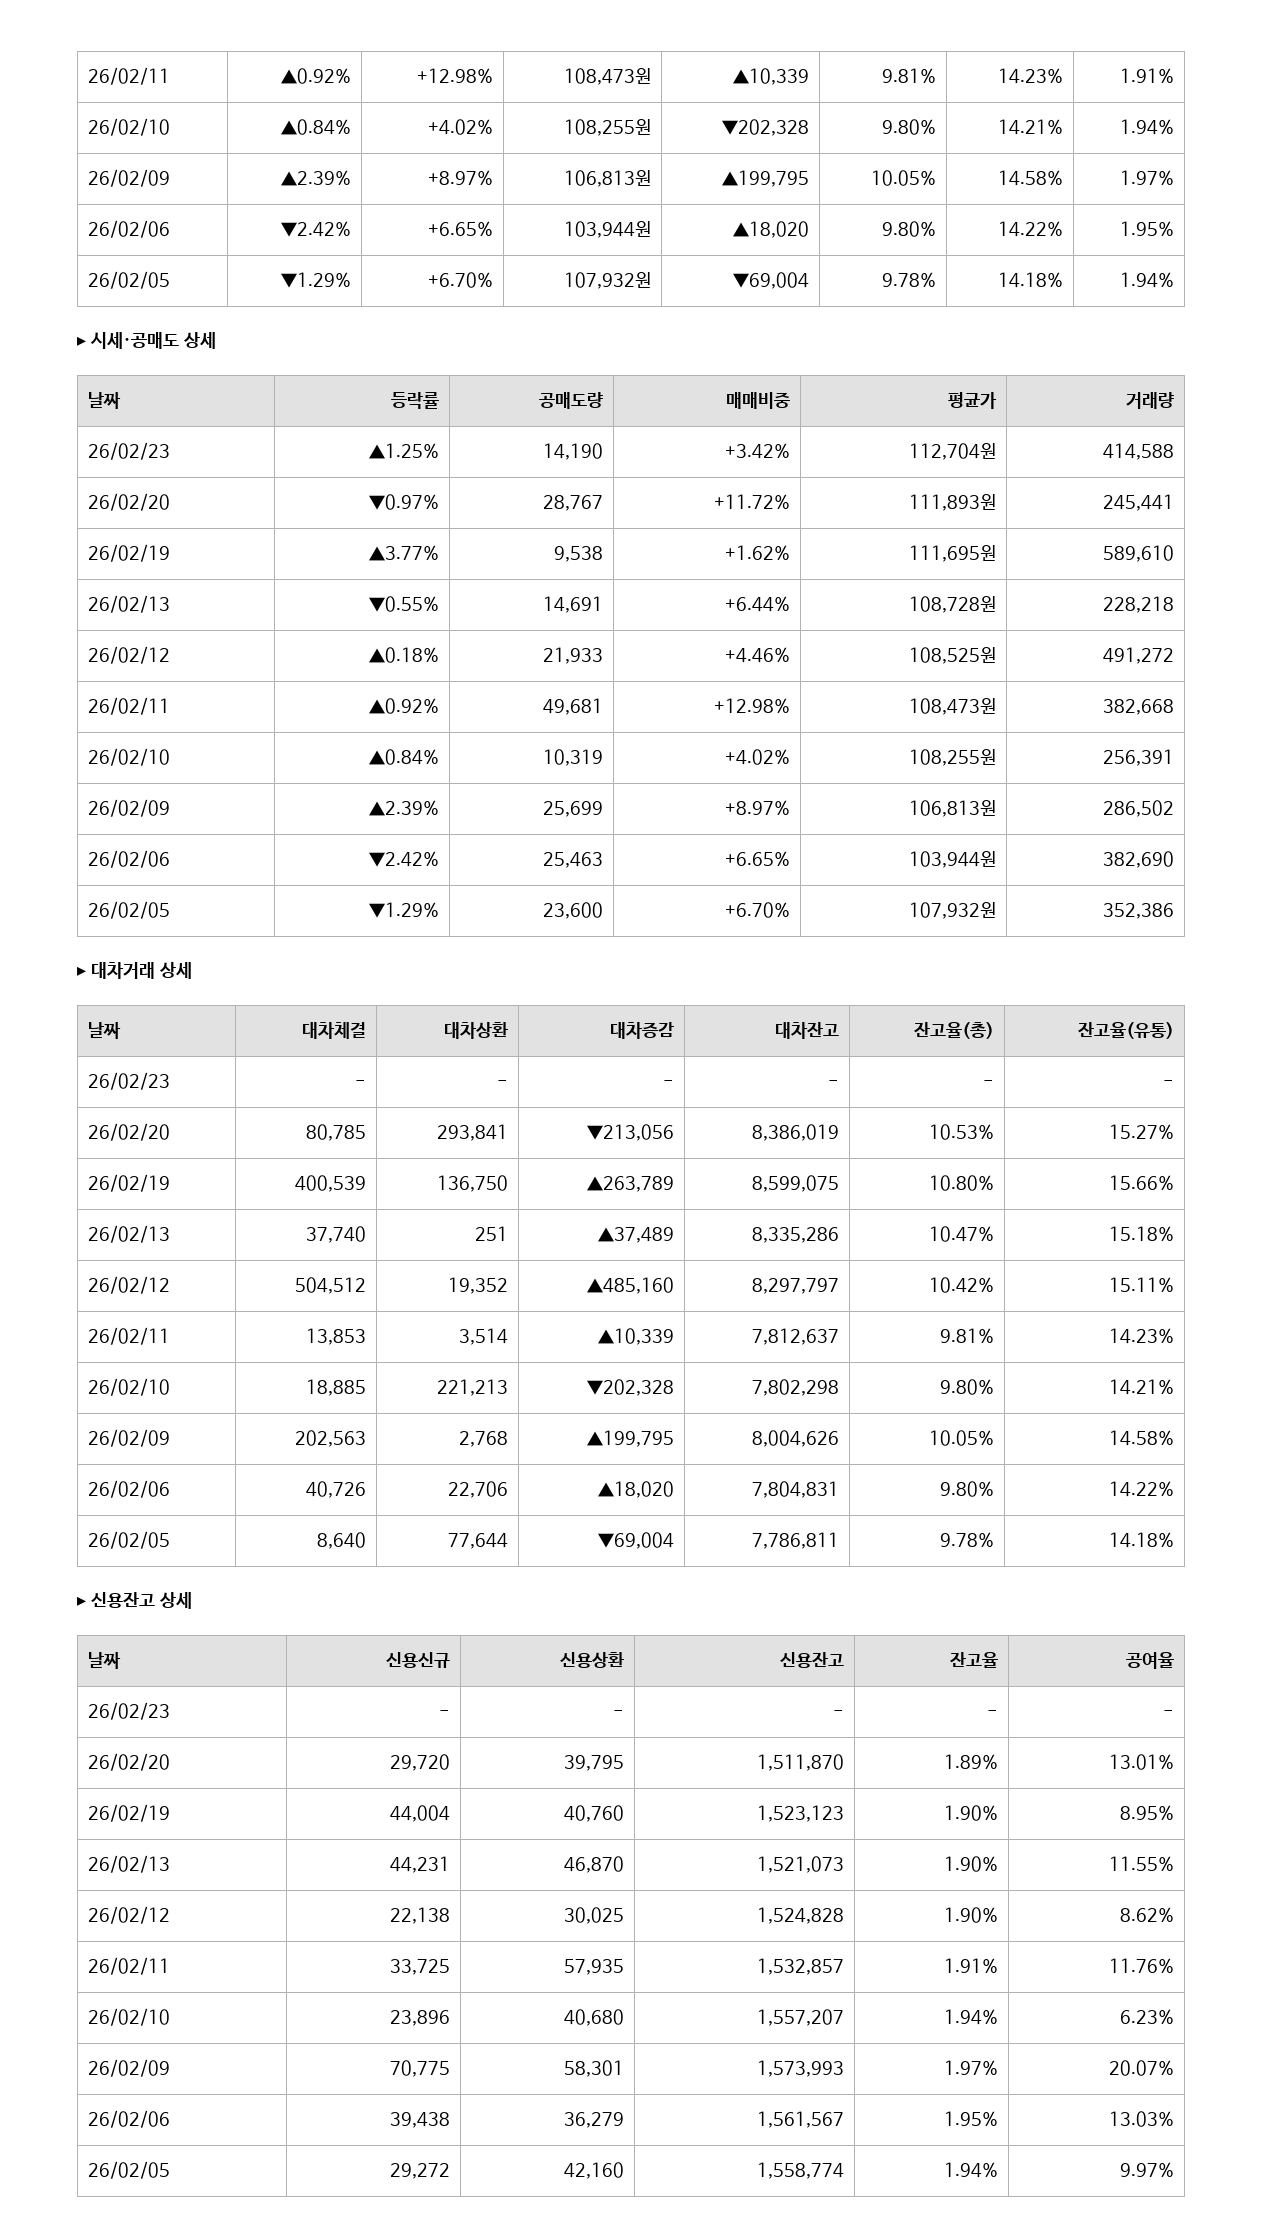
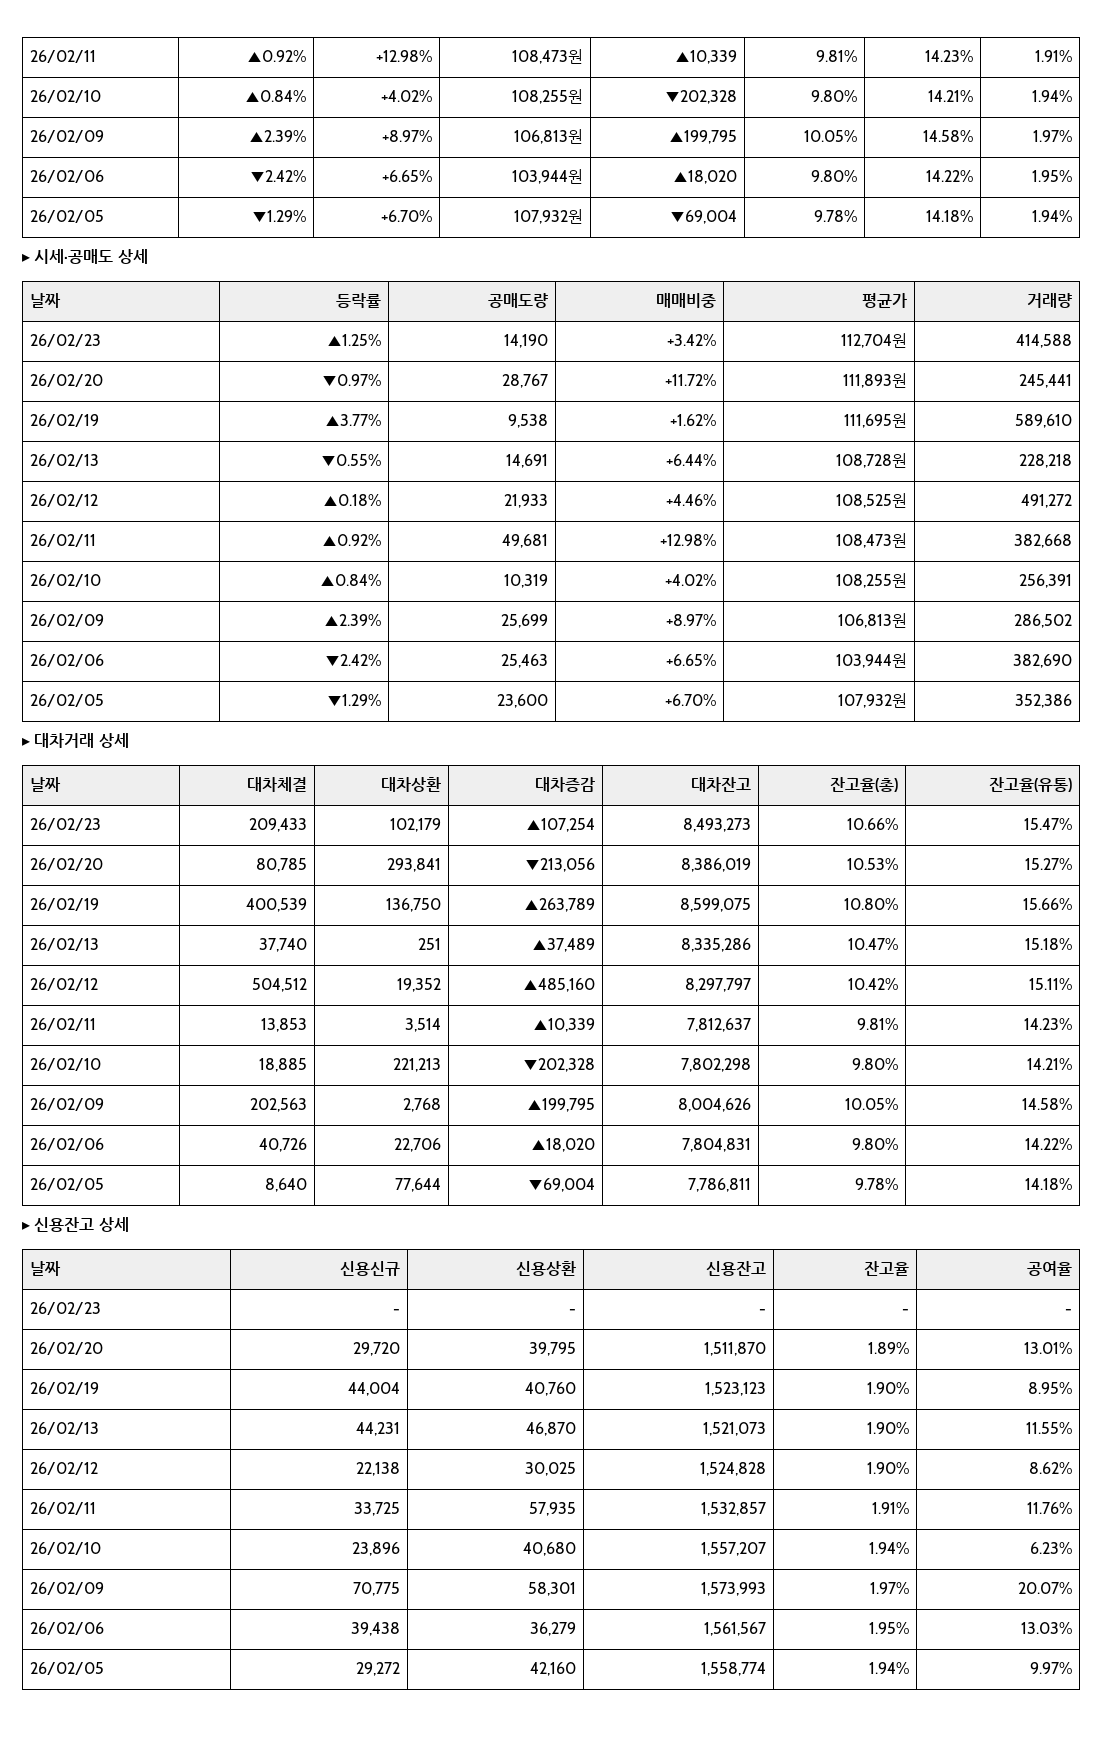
- 26/02/23 | - | - | - | - | - | -
+ 26/02/23 | 209,433 | 102,179 | ▲107,254 | 8,493,273 | 10.66% | 15.47%

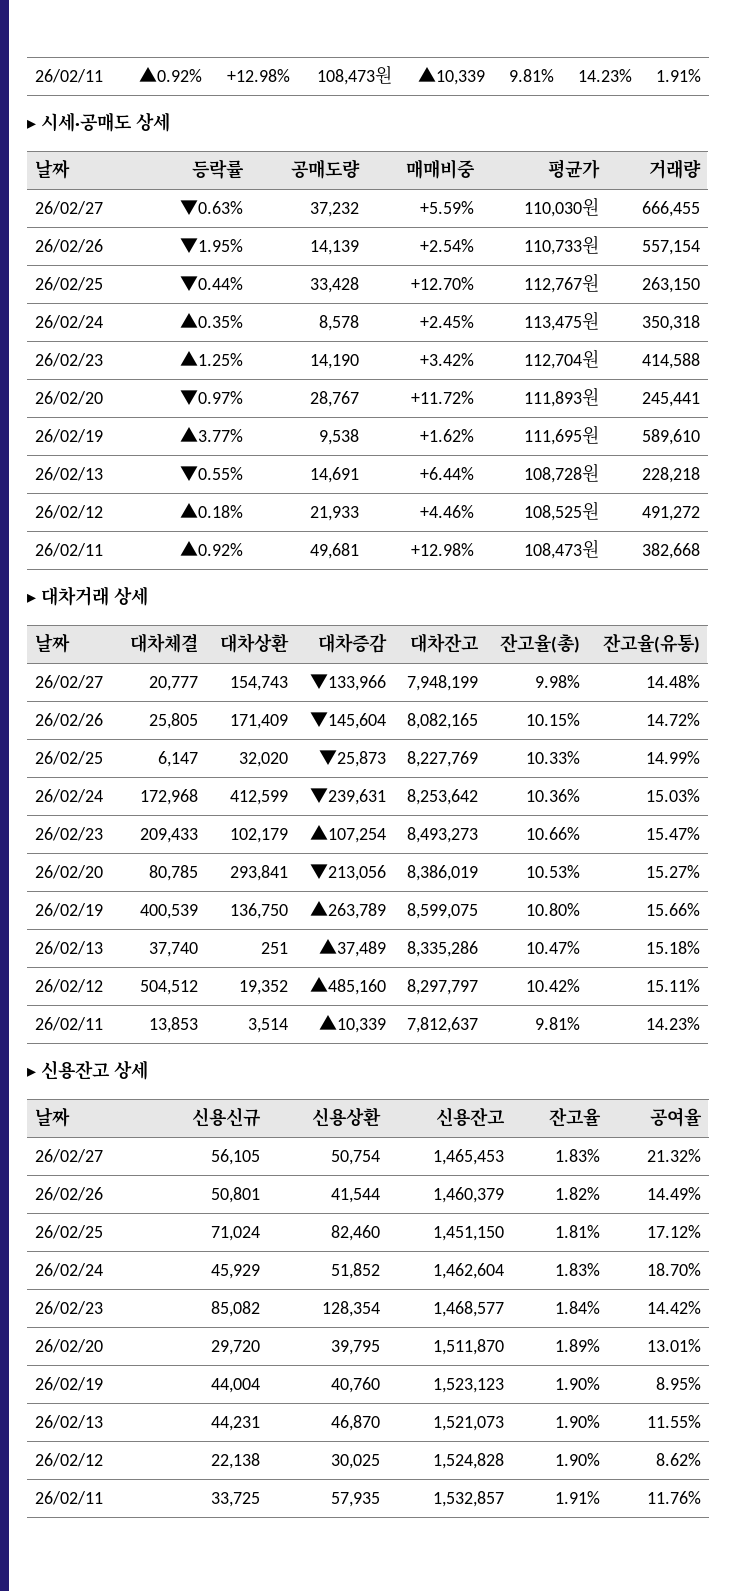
- 26/02/10 | ▲0.84% | +4.02% | 108,255원 | ▼202,328 | 9.80% | 14.21% | 1.94%
- 26/02/09 | ▲2.39% | +8.97% | 106,813원 | ▲199,795 | 10.05% | 14.58% | 1.97%
- 26/02/06 | ▼2.42% | +6.65% | 103,944원 | ▲18,020 | 9.80% | 14.22% | 1.95%
- 26/02/05 | ▼1.29% | +6.70% | 107,932원 | ▼69,004 | 9.78% | 14.18% | 1.94%
+ 26/02/27 | ▼0.63% | 37,232 | +5.59% | 110,030원 | 666,455
+ 26/02/26 | ▼1.95% | 14,139 | +2.54% | 110,733원 | 557,154
+ 26/02/25 | ▼0.44% | 33,428 | +12.70% | 112,767원 | 263,150
+ 26/02/24 | ▲0.35% | 8,578 | +2.45% | 113,475원 | 350,318
- 26/02/10 | ▲0.84% | 10,319 | +4.02% | 108,255원 | 256,391
- 26/02/09 | ▲2.39% | 25,699 | +8.97% | 106,813원 | 286,502
- 26/02/06 | ▼2.42% | 25,463 | +6.65% | 103,944원 | 382,690
- 26/02/05 | ▼1.29% | 23,600 | +6.70% | 107,932원 | 352,386
+ 26/02/27 | 20,777 | 154,743 | ▼133,966 | 7,948,199 | 9.98% | 14.48%
+ 26/02/26 | 25,805 | 171,409 | ▼145,604 | 8,082,165 | 10.15% | 14.72%
+ 26/02/25 | 6,147 | 32,020 | ▼25,873 | 8,227,769 | 10.33% | 14.99%
+ 26/02/24 | 172,968 | 412,599 | ▼239,631 | 8,253,642 | 10.36% | 15.03%
- 26/02/10 | 18,885 | 221,213 | ▼202,328 | 7,802,298 | 9.80% | 14.21%
- 26/02/09 | 202,563 | 2,768 | ▲199,795 | 8,004,626 | 10.05% | 14.58%
- 26/02/06 | 40,726 | 22,706 | ▲18,020 | 7,804,831 | 9.80% | 14.22%
- 26/02/05 | 8,640 | 77,644 | ▼69,004 | 7,786,811 | 9.78% | 14.18%
- 26/02/23 | - | - | - | - | -
+ 26/02/27 | 56,105 | 50,754 | 1,465,453 | 1.83% | 21.32%
+ 26/02/26 | 50,801 | 41,544 | 1,460,379 | 1.82% | 14.49%
+ 26/02/25 | 71,024 | 82,460 | 1,451,150 | 1.81% | 17.12%
+ 26/02/24 | 45,929 | 51,852 | 1,462,604 | 1.83% | 18.70%
+ 26/02/23 | 85,082 | 128,354 | 1,468,577 | 1.84% | 14.42%
- 26/02/10 | 23,896 | 40,680 | 1,557,207 | 1.94% | 6.23%
- 26/02/09 | 70,775 | 58,301 | 1,573,993 | 1.97% | 20.07%
- 26/02/06 | 39,438 | 36,279 | 1,561,567 | 1.95% | 13.03%
- 26/02/05 | 29,272 | 42,160 | 1,558,774 | 1.94% | 9.97%

